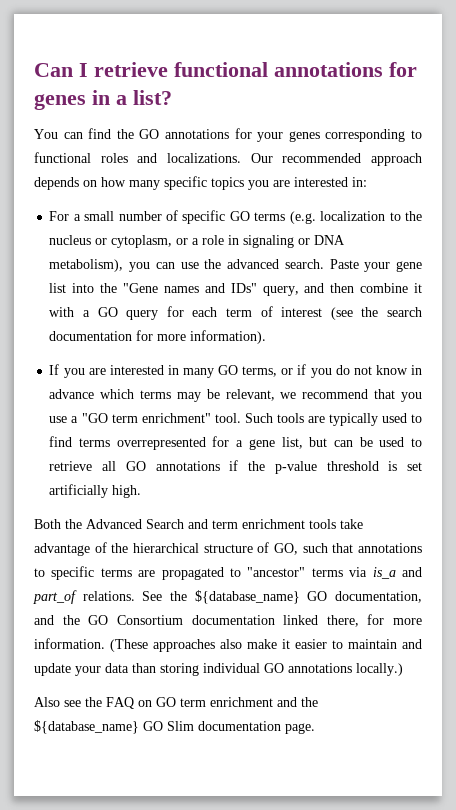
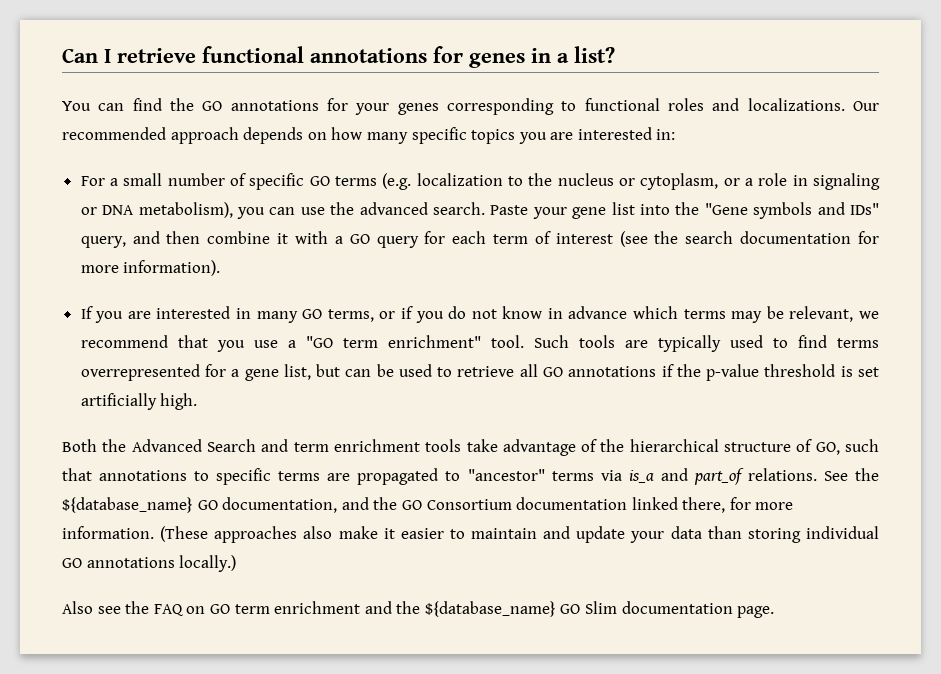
- Paste your gene list into the "Gene names and IDs" query, and then combine it with a GO query for each term of interest (see the search documentation for more information).
+ Paste your gene list into the "Gene symbols and IDs" query, and then combine it with a GO query for each term of interest (see the search documentation for more information).

